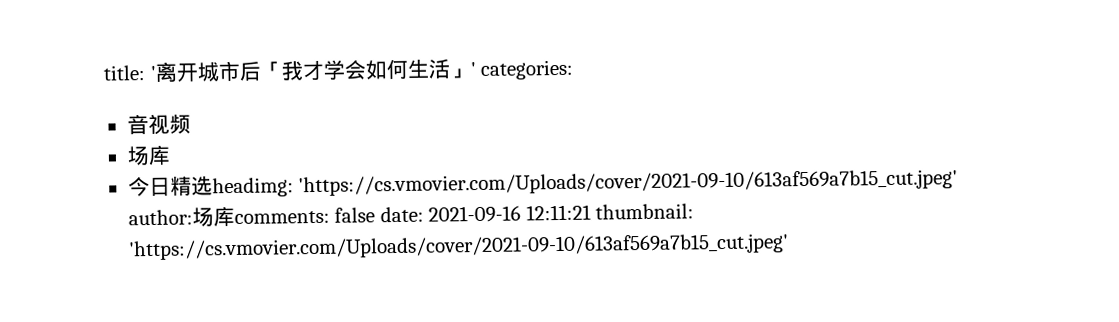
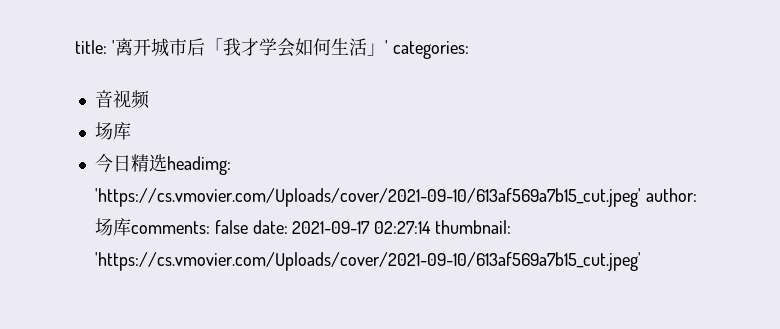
- 今日精选headimg: 'https://cs.vmovier.com/Uploads/cover/2021-09-10/613af569a7b15_cut.jpeg' author:场库comments: false date: 2021-09-16 12:11:21 thumbnail: 'https://cs.vmovier.com/Uploads/cover/2021-09-10/613af569a7b15_cut.jpeg'
+ 今日精选headimg: 'https://cs.vmovier.com/Uploads/cover/2021-09-10/613af569a7b15_cut.jpeg' author:场库comments: false date: 2021-09-17 02:27:14 thumbnail: 'https://cs.vmovier.com/Uploads/cover/2021-09-10/613af569a7b15_cut.jpeg'

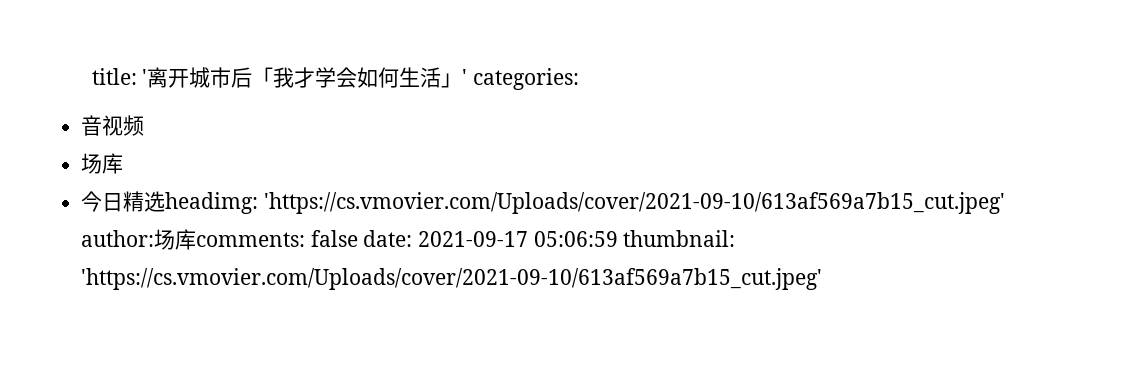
- 今日精选headimg: 'https://cs.vmovier.com/Uploads/cover/2021-09-10/613af569a7b15_cut.jpeg' author:场库comments: false date: 2021-09-17 02:27:14 thumbnail: 'https://cs.vmovier.com/Uploads/cover/2021-09-10/613af569a7b15_cut.jpeg'
+ 今日精选headimg: 'https://cs.vmovier.com/Uploads/cover/2021-09-10/613af569a7b15_cut.jpeg' author:场库comments: false date: 2021-09-17 05:06:59 thumbnail: 'https://cs.vmovier.com/Uploads/cover/2021-09-10/613af569a7b15_cut.jpeg'

